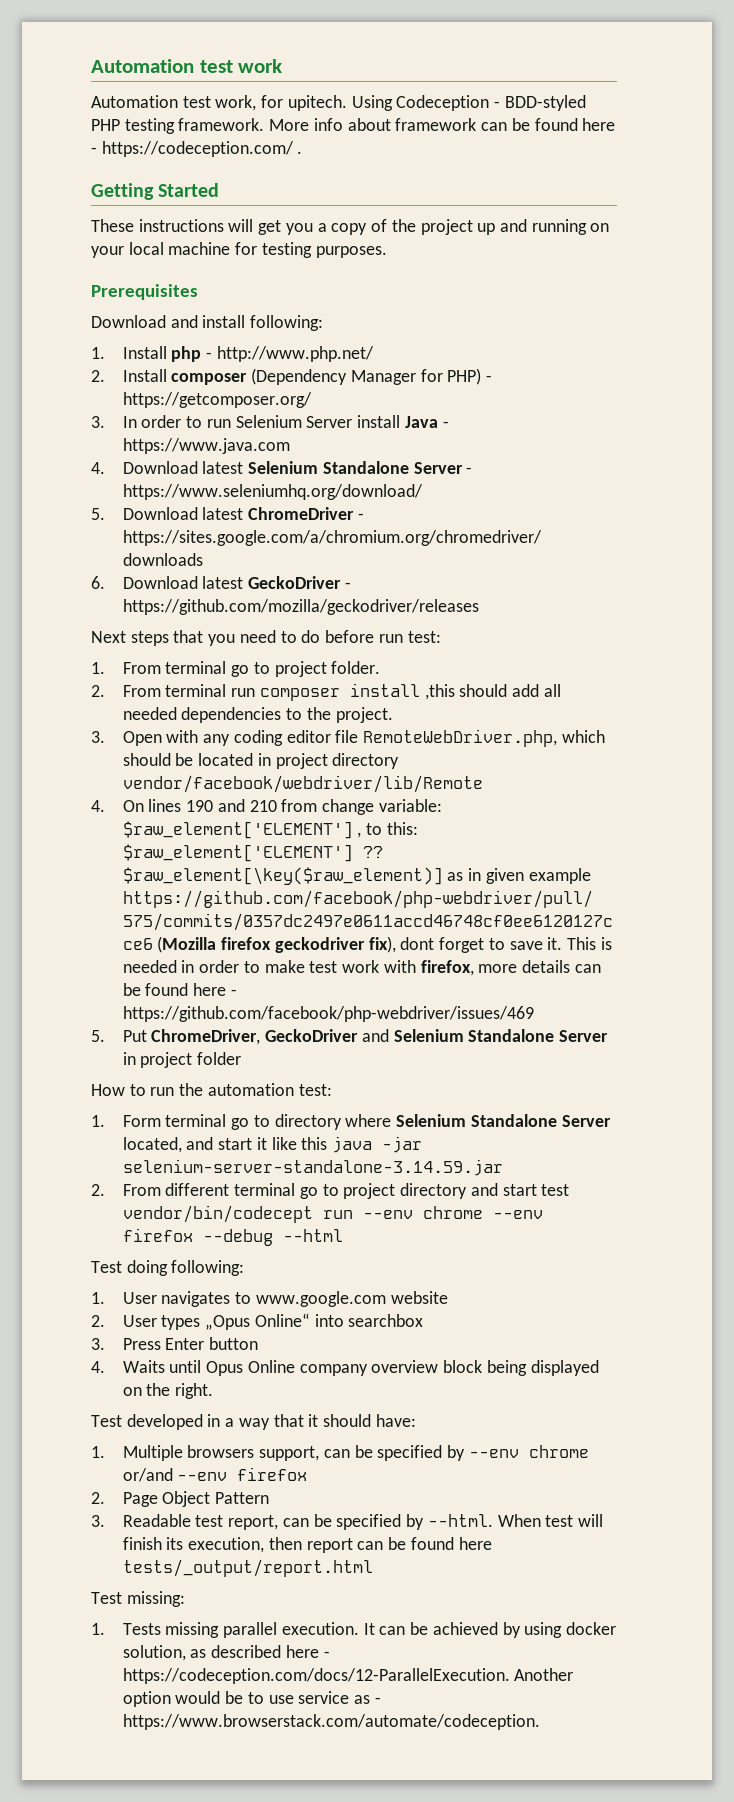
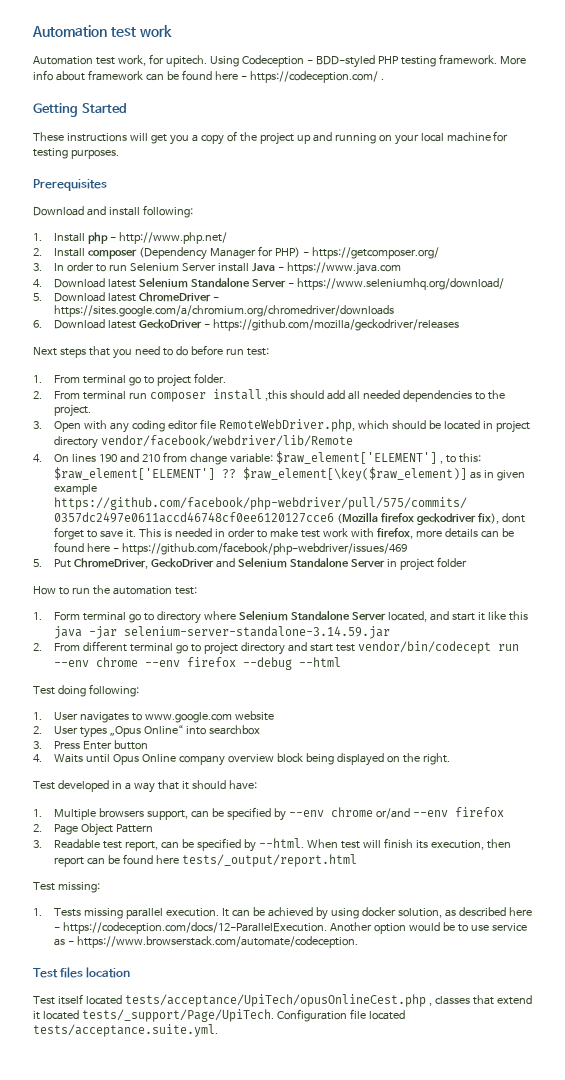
+ Test files location
+ Test itself located tests/acceptance/UpiTech/opusOnlineCest.php , classes that extend it located tests/_support/Page/UpiTech. Configuration file located tests/acceptance.suite.yml.

